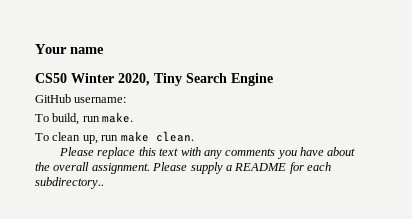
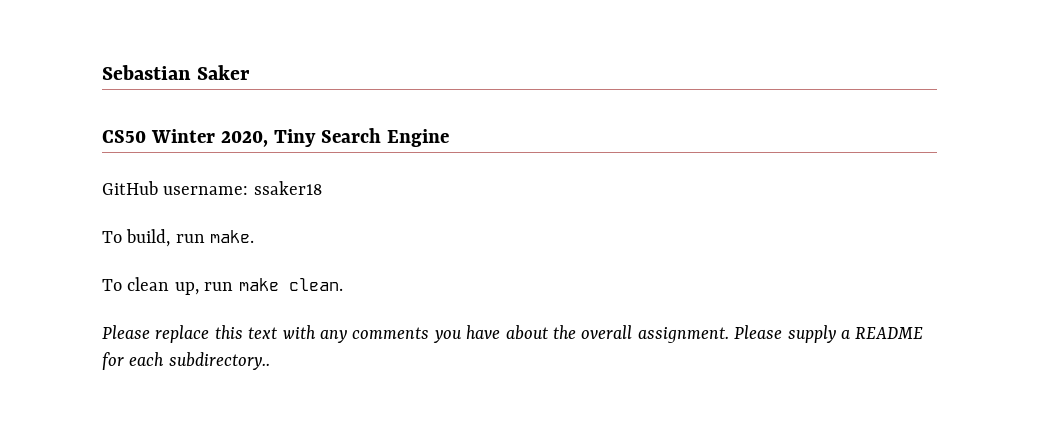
- Your name
+ Sebastian Saker
- GitHub username:
+ GitHub username: ssaker18

